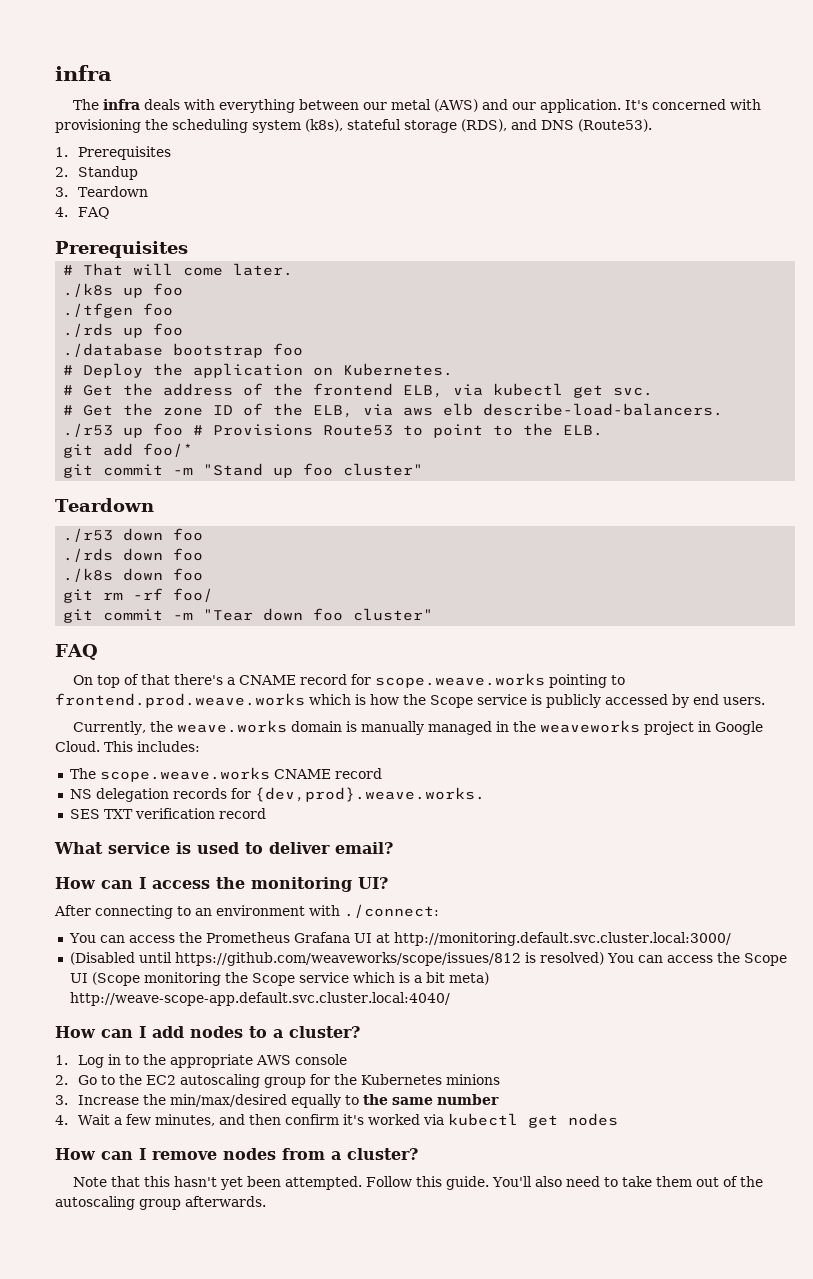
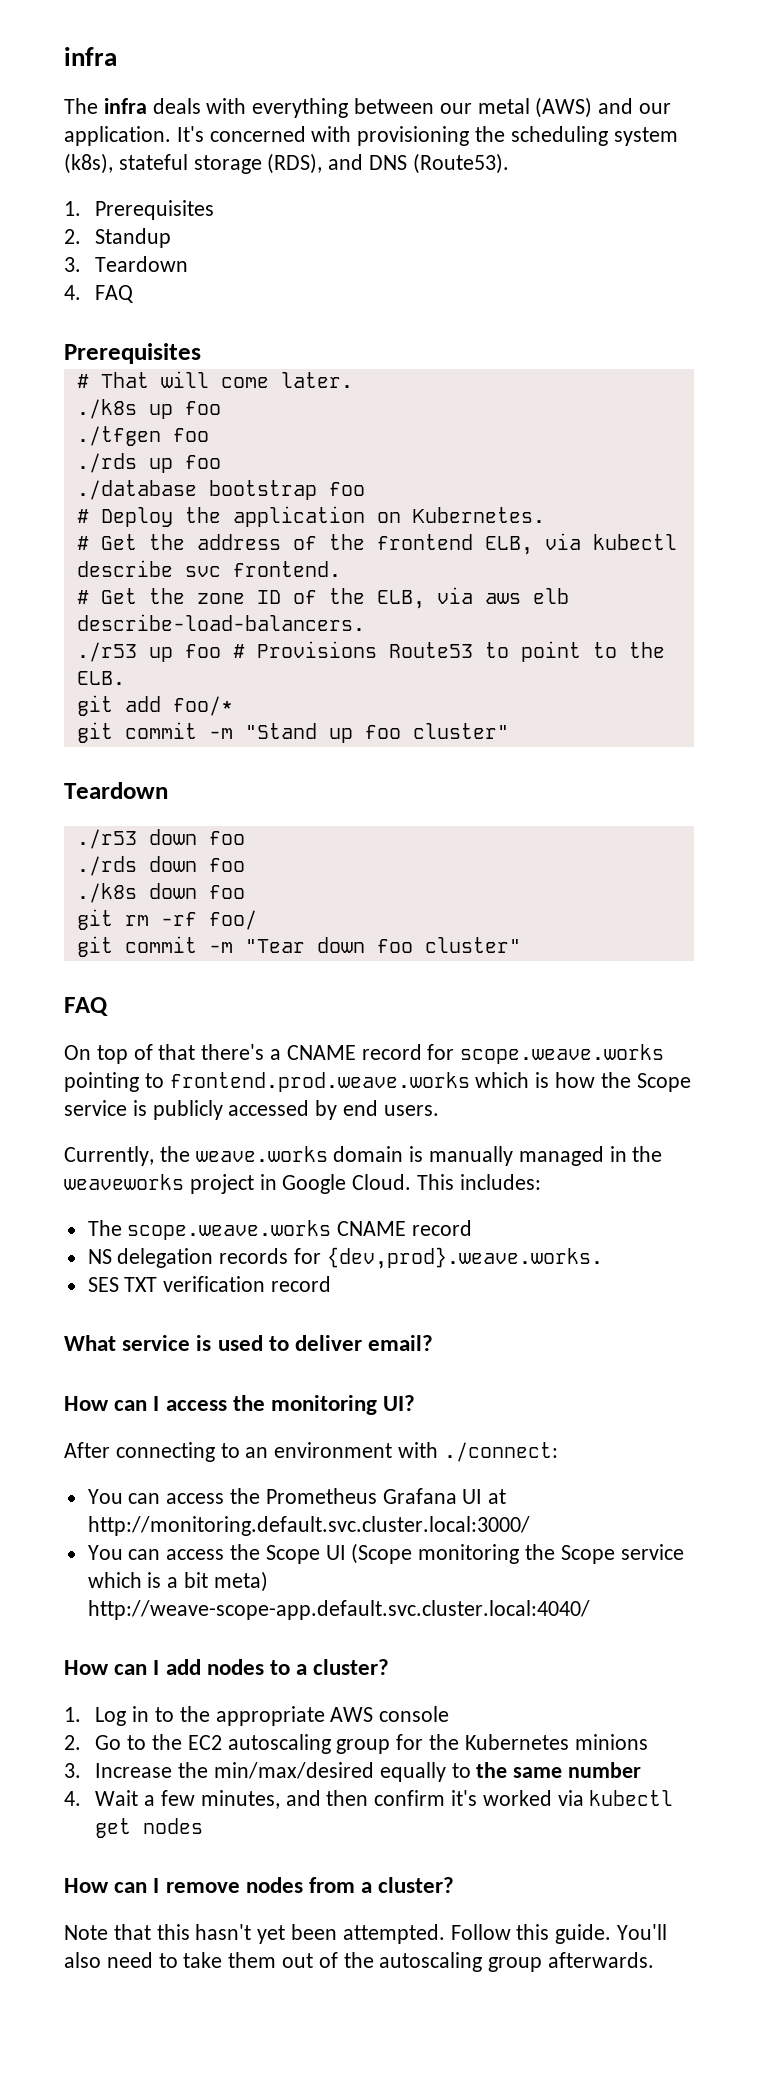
- # Get the address of the frontend ELB, via kubectl get svc.
+ # Get the address of the frontend ELB, via kubectl describe svc frontend.
- (Disabled until https://github.com/weaveworks/scope/issues/812 is resolved) You can access the Scope UI (Scope monitoring the Scope service which is a bit meta) http://weave-scope-app.default.svc.cluster.local:4040/
+ You can access the Scope UI (Scope monitoring the Scope service which is a bit meta) http://weave-scope-app.default.svc.cluster.local:4040/

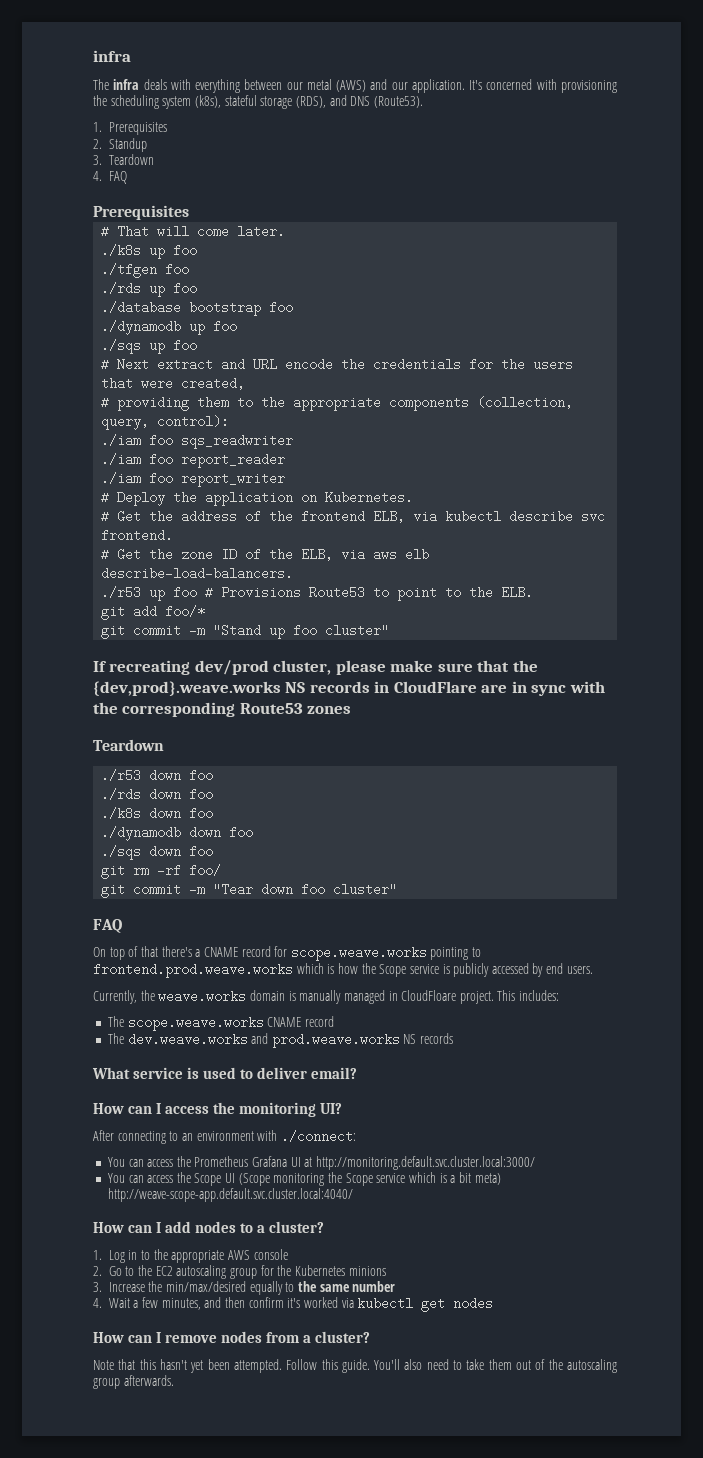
+ ./dynamodb up foo
+ ./sqs up foo
+ # Next extract and URL encode the credentials for the users that were created,
+ # providing them to the appropriate components (collection, query, control):
+ ./iam foo sqs_readwriter
+ ./iam foo report_reader
+ ./iam foo report_writer
+ If recreating dev/prod cluster, please make sure that the {dev,prod}.weave.works NS records in CloudFlare are in sync with the corresponding Route53 zones
+ ./dynamodb down foo
+ ./sqs down foo
- Currently, the weave.works domain is manually managed in the weaveworks project in Google Cloud.
+ Currently, the weave.works domain is manually managed in CloudFloare project.
- NS delegation records for {dev,prod}.weave.works.
- SES TXT verification record
+ The dev.weave.works and prod.weave.works NS records

